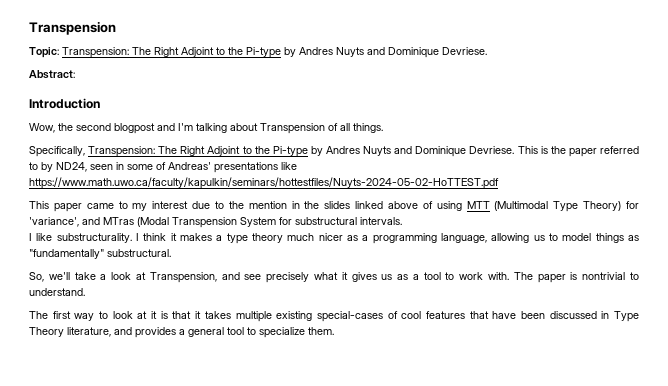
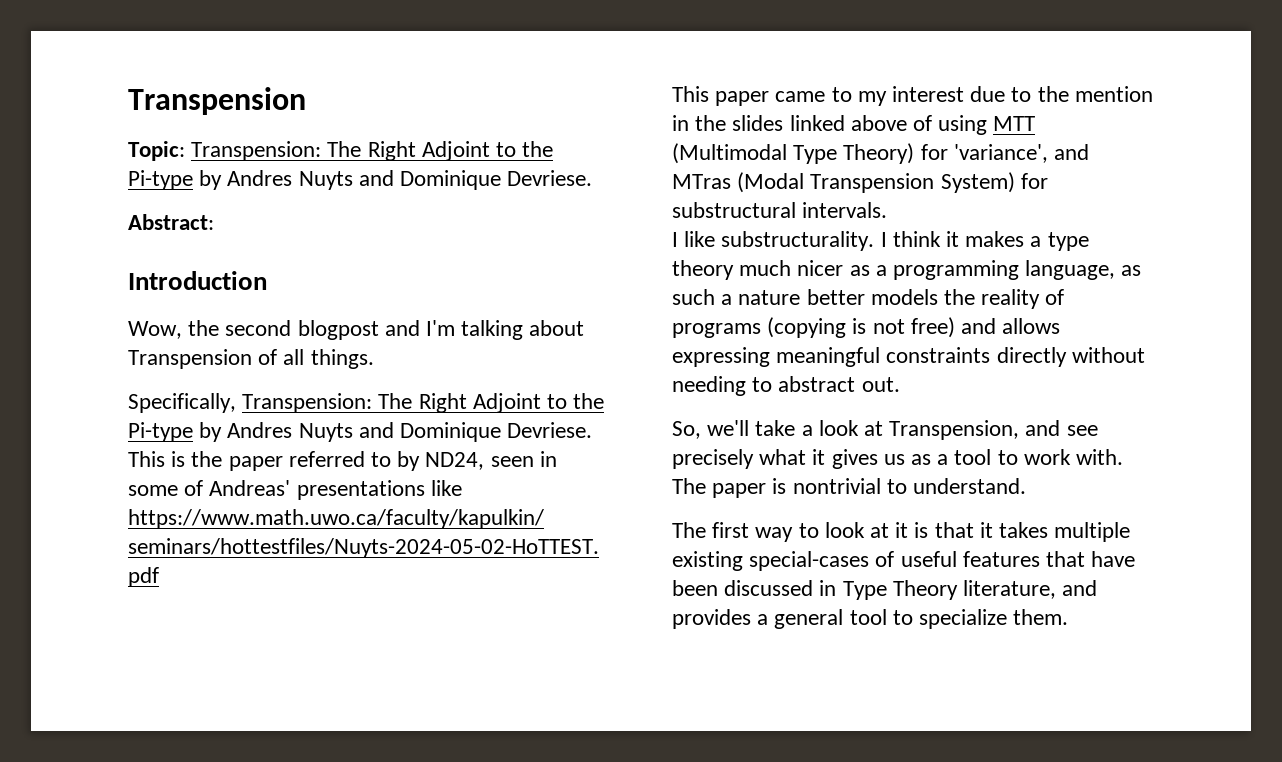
- This paper came to my interest due to the mention in the slides linked above of using MTT (Multimodal Type Theory) for 'variance', and MTras (Modal Transpension System for substructural intervals.
+ This paper came to my interest due to the mention in the slides linked above of using MTT (Multimodal Type Theory) for 'variance', and MTras (Modal Transpension System) for substructural intervals.
- I think it makes a type theory much nicer as a programming language, allowing us to model things as "fundamentally" substructural.
+ I think it makes a type theory much nicer as a programming language, as such a nature better models the reality of programs (copying is not free) and allows expressing meaningful constraints directly without needing to abstract out.
- The first way to look at it is that it takes multiple existing special-cases of cool features that have been discussed in Type Theory literature, and provides a general tool to specialize them.
+ The first way to look at it is that it takes multiple existing special-cases of useful features that have been discussed in Type Theory literature, and provides a general tool to specialize them.

